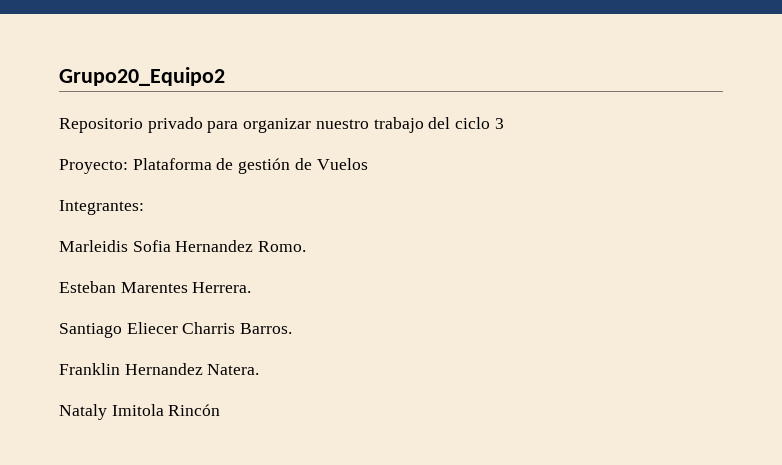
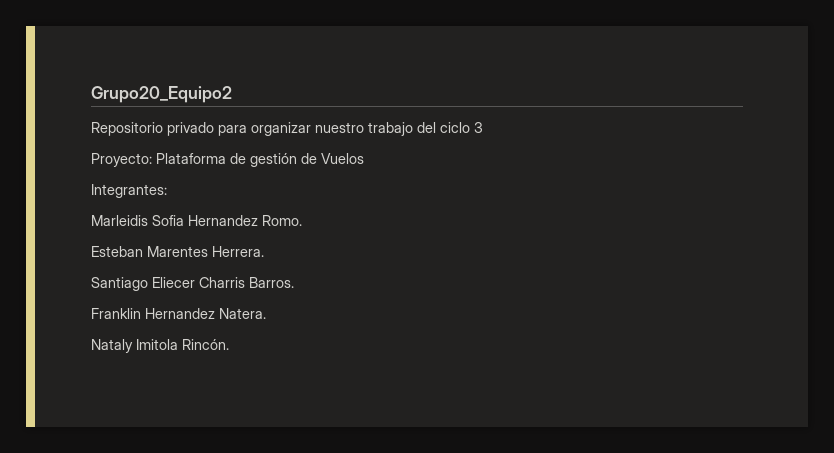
- Nataly Imitola Rincón
+ Nataly Imitola Rincón.

